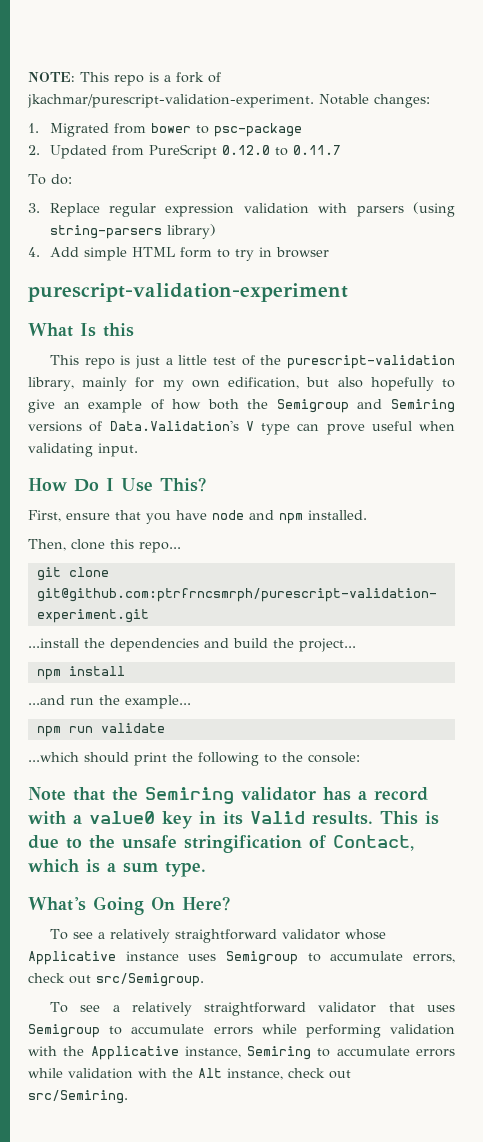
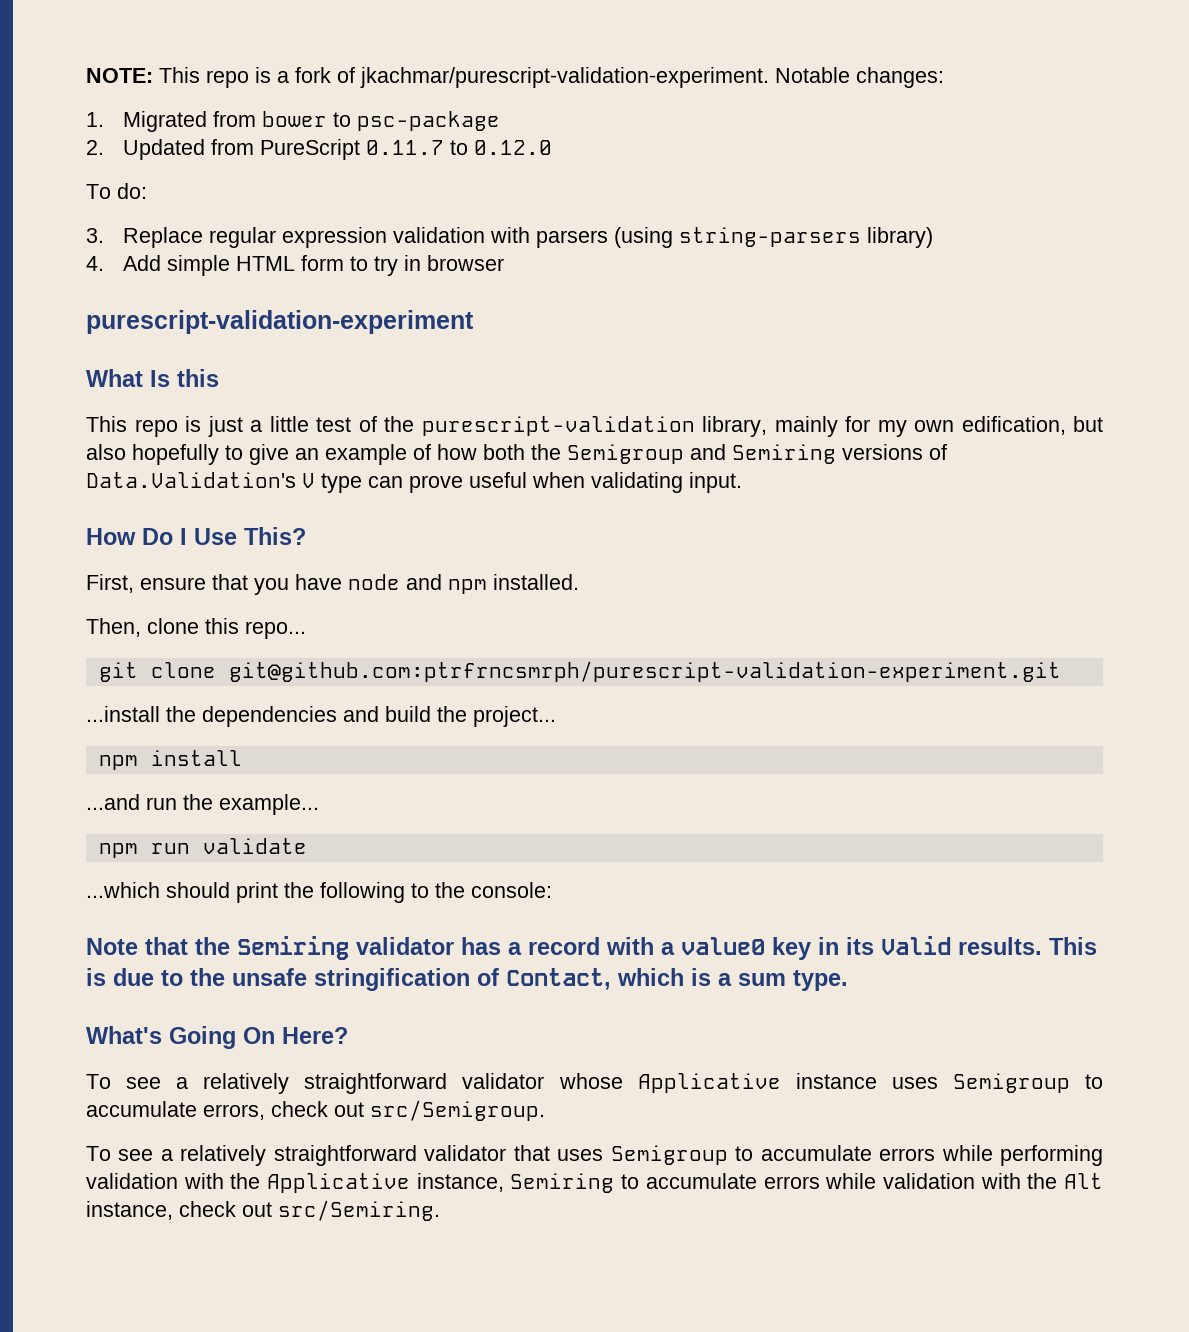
- 2. Updated from PureScript 0.12.0 to 0.11.7
+ 2. Updated from PureScript 0.11.7 to 0.12.0

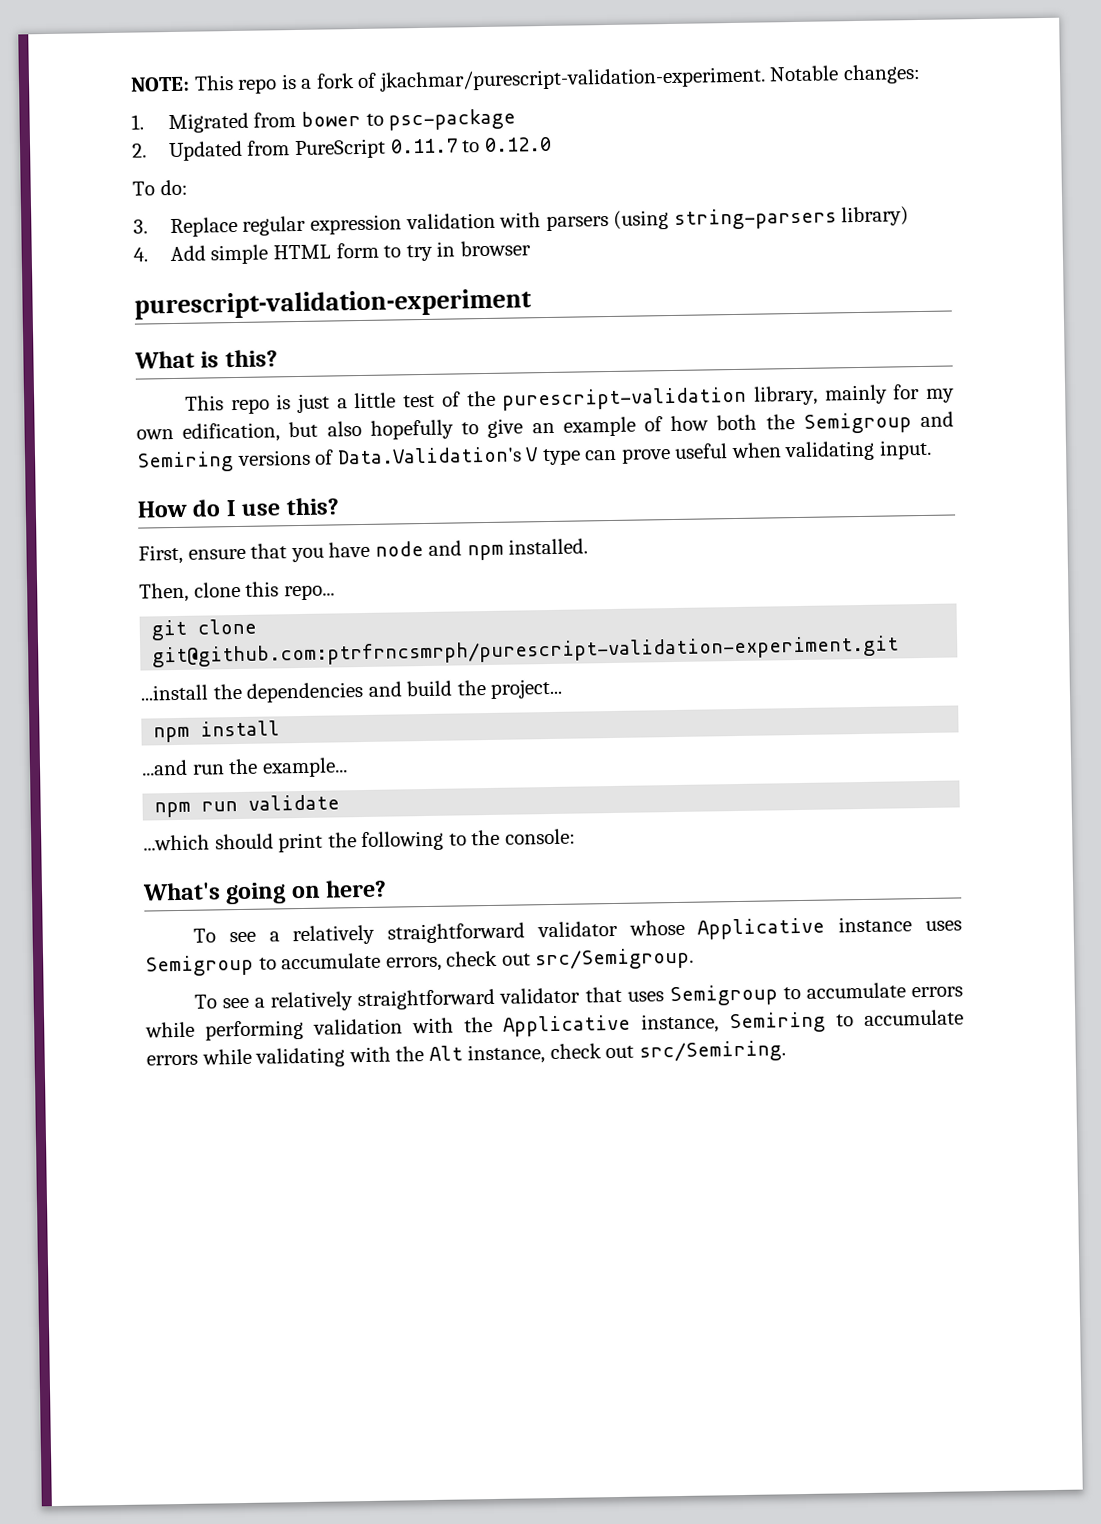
- What Is this
+ What is this?
- How Do I Use This?
+ How do I use this?
- Note that the Semiring validator has a record with a value0 key in its Valid results. This is due to the unsafe stringification of Contact, which is a sum type.
- What's Going On Here?
+ What's going on here?
- To see a relatively straightforward validator that uses Semigroup to accumulate errors while performing validation with the Applicative instance, Semiring to accumulate errors while validation with the Alt instance, check out src/Semiring.
+ To see a relatively straightforward validator that uses Semigroup to accumulate errors while performing validation with the Applicative instance, Semiring to accumulate errors while validating with the Alt instance, check out src/Semiring.

